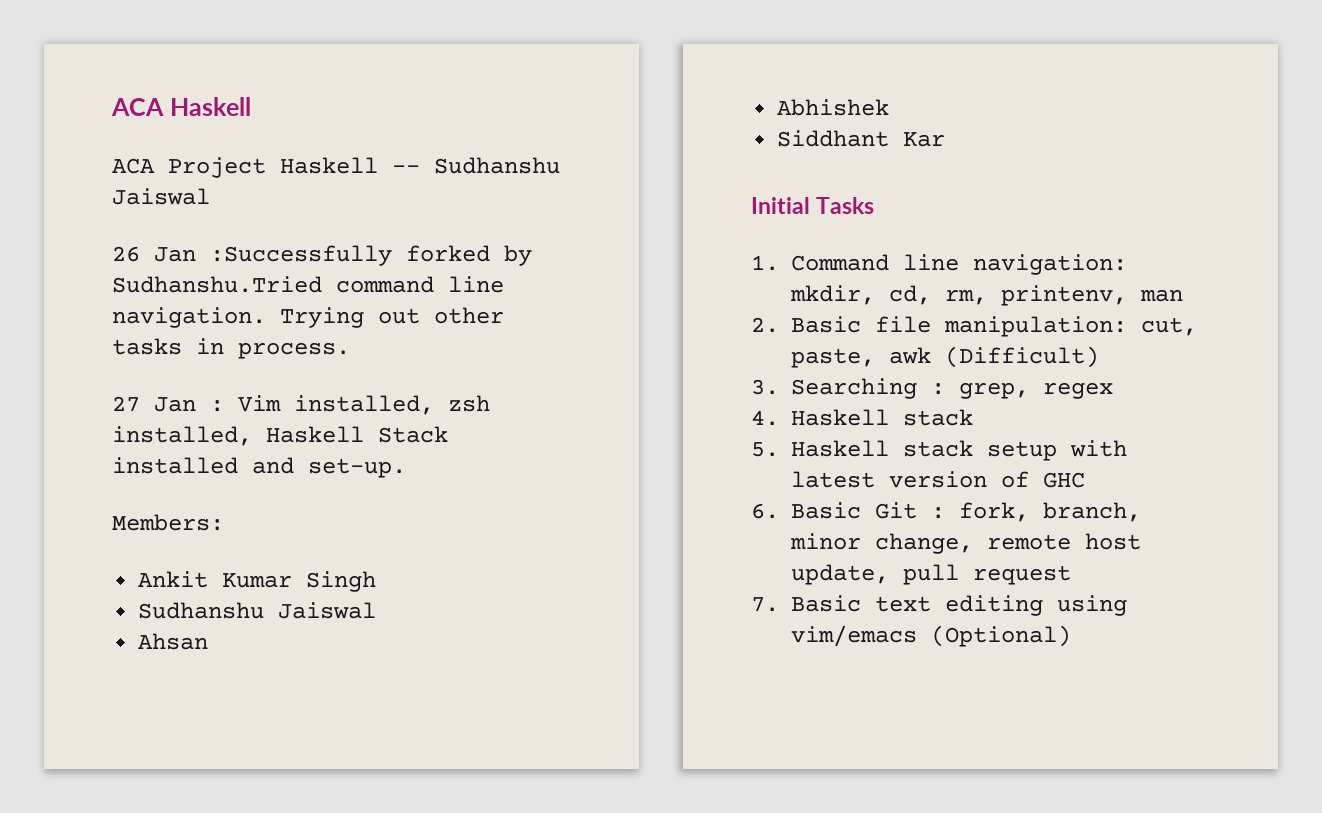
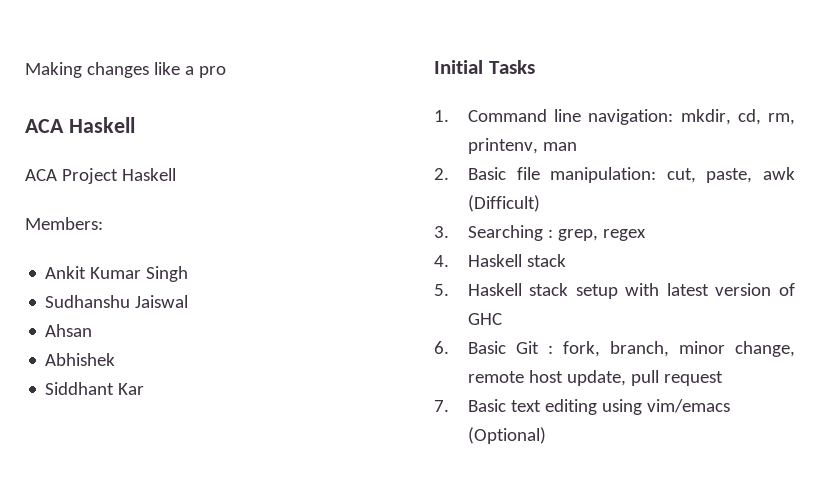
+ Making changes like a pro
- ACA Project Haskell -- Sudhanshu Jaiswal
- 26 Jan :Successfully forked by Sudhanshu.Tried command line navigation. Trying out other tasks in process.
- 27 Jan : Vim installed, zsh installed, Haskell Stack installed and set-up.
+ ACA Project Haskell

